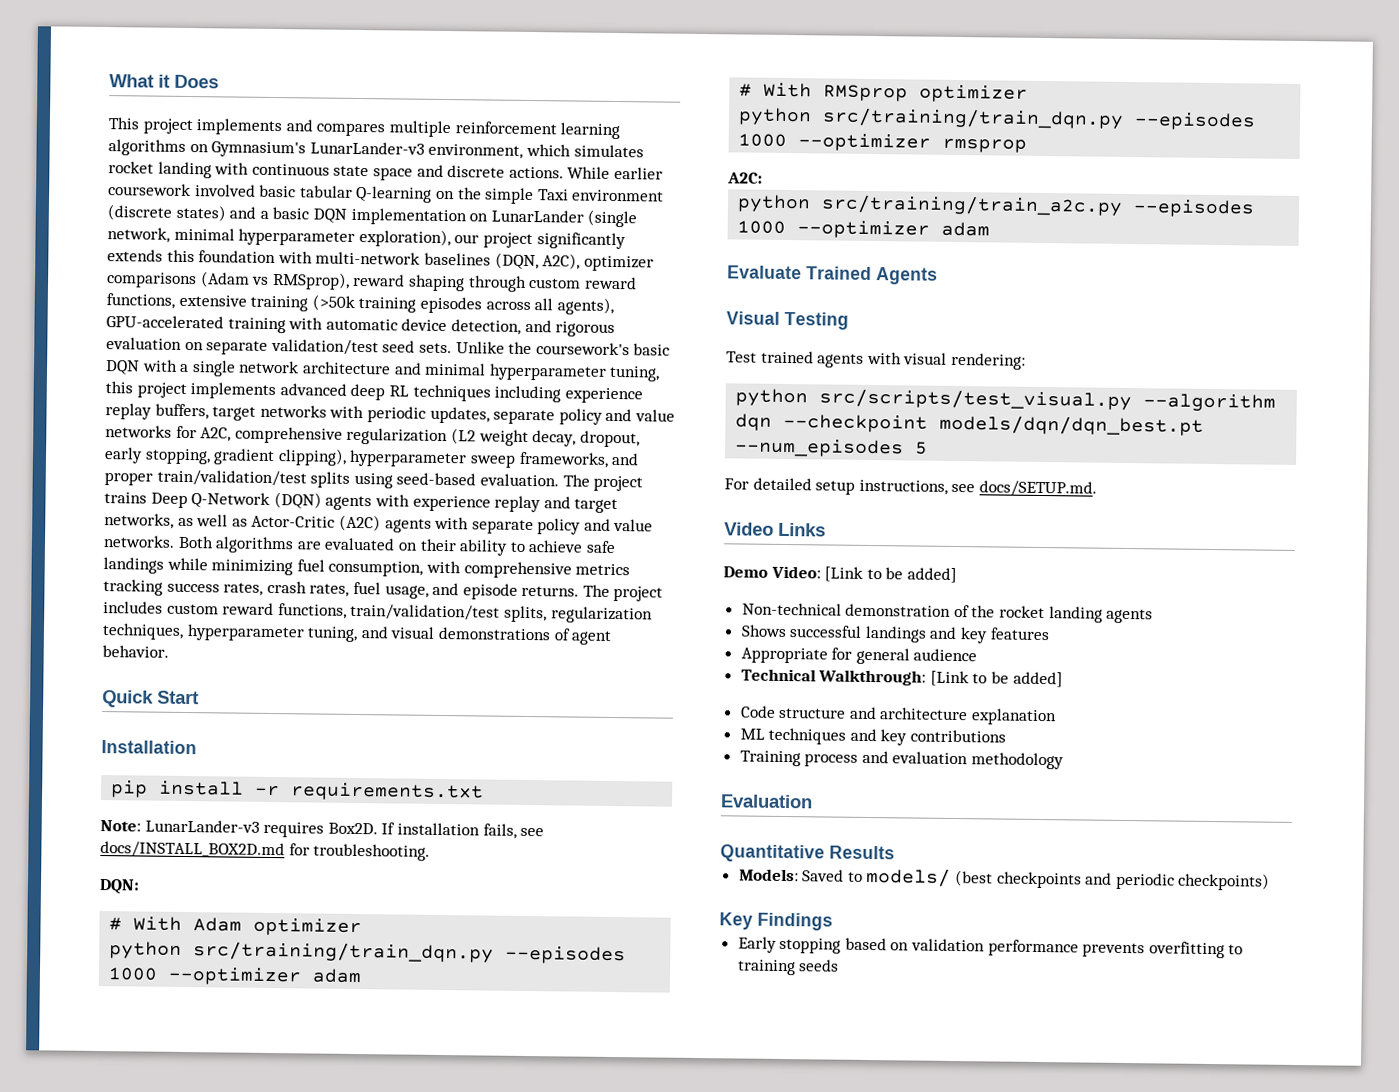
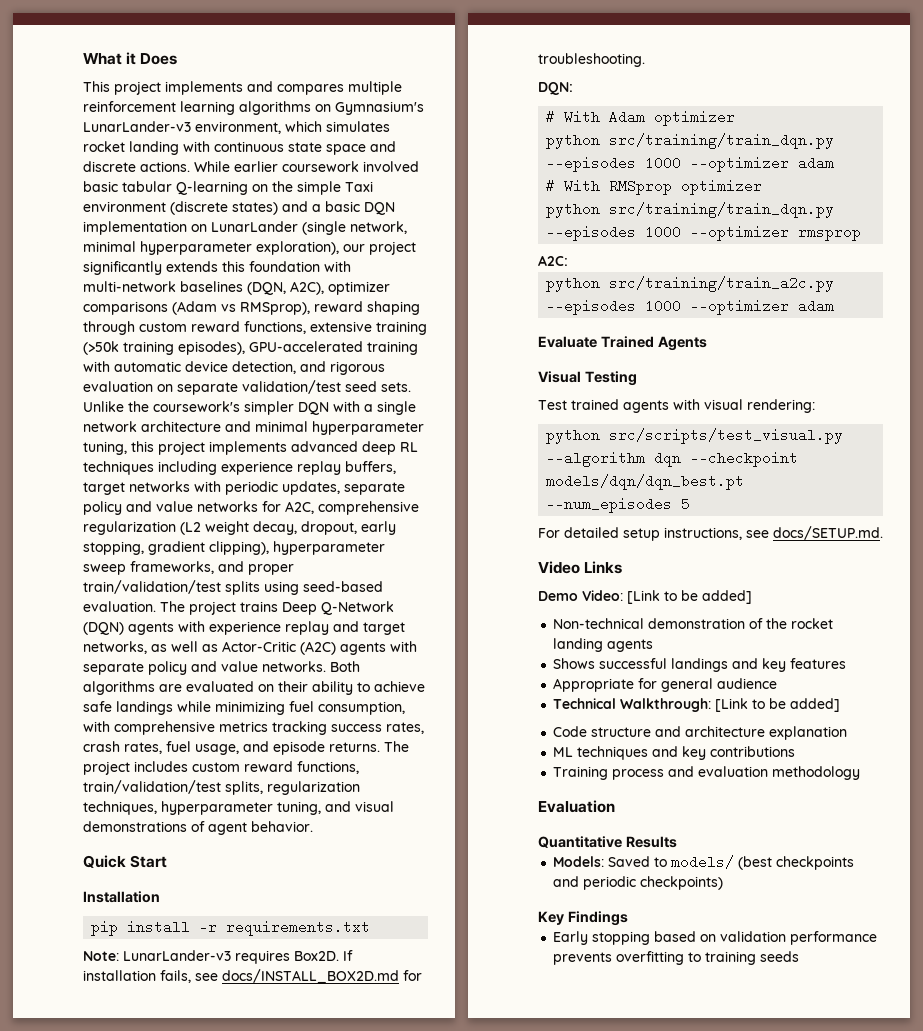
- While earlier coursework involved basic tabular Q-learning on the simple Taxi environment (discrete states) and a basic DQN implementation on LunarLander (single network, minimal hyperparameter exploration), our project significantly extends this foundation with multi-network baselines (DQN, A2C), optimizer comparisons (Adam vs RMSprop), reward shaping through custom reward functions, extensive training (>50k training episodes across all agents), GPU-accelerated training with automatic device detection, and rigorous evaluation on separate validation/test seed sets.
+ While earlier coursework involved basic tabular Q-learning on the simple Taxi environment (discrete states) and a basic DQN implementation on LunarLander (single network, minimal hyperparameter exploration), our project significantly extends this foundation with multi-network baselines (DQN, A2C), optimizer comparisons (Adam vs RMSprop), reward shaping through custom reward functions, extensive training (>50k training episodes), GPU-accelerated training with automatic device detection, and rigorous evaluation on separate validation/test seed sets.
- Unlike the coursework's basic DQN with a single network architecture and minimal hyperparameter tuning, this project implements advanced deep RL techniques including experience replay buffers, target networks with periodic updates, separate policy and value networks for A2C, comprehensive regularization (L2 weight decay, dropout, early stopping, gradient clipping), hyperparameter sweep frameworks, and proper train/validation/test splits using seed-based evaluation.
+ Unlike the coursework's simpler DQN with a single network architecture and minimal hyperparameter tuning, this project implements advanced deep RL techniques including experience replay buffers, target networks with periodic updates, separate policy and value networks for A2C, comprehensive regularization (L2 weight decay, dropout, early stopping, gradient clipping), hyperparameter sweep frameworks, and proper train/validation/test splits using seed-based evaluation.

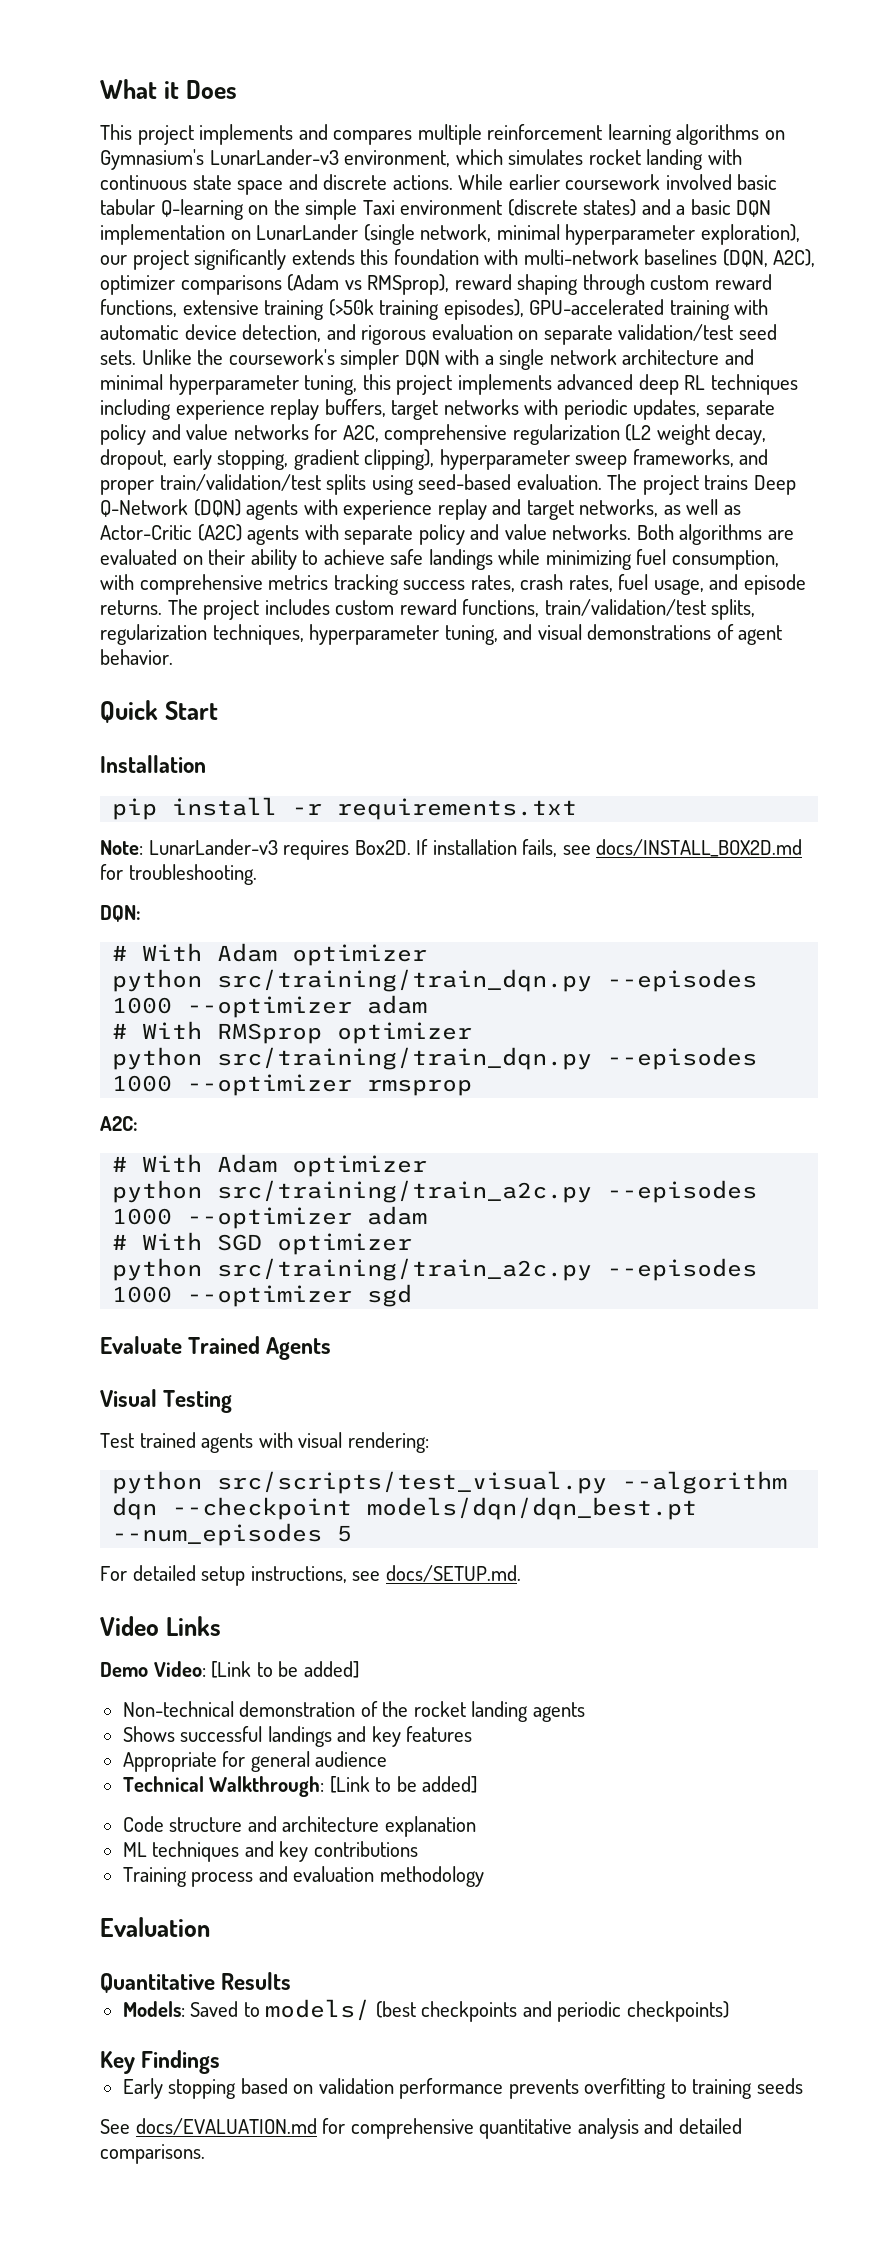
  A2C:
+ # With Adam optimizer
+ # With SGD optimizer
+ python src/training/train_a2c.py --episodes 1000 --optimizer sgd
+ See docs/EVALUATION.md for comprehensive quantitative analysis and detailed comparisons.

